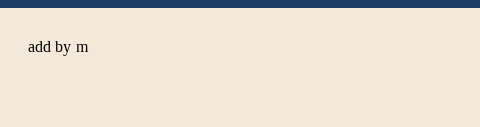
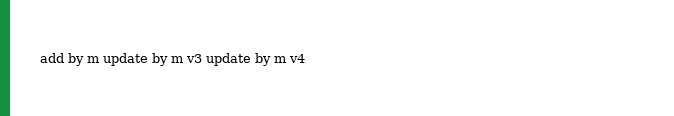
- add by m
+ add by m update by m v3 update by m v4

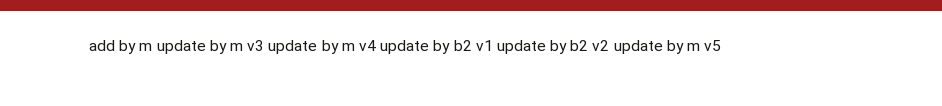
- add by m update by m v3 update by m v4
+ add by m update by m v3 update by m v4 update by b2 v1 update by b2 v2 update by m v5

